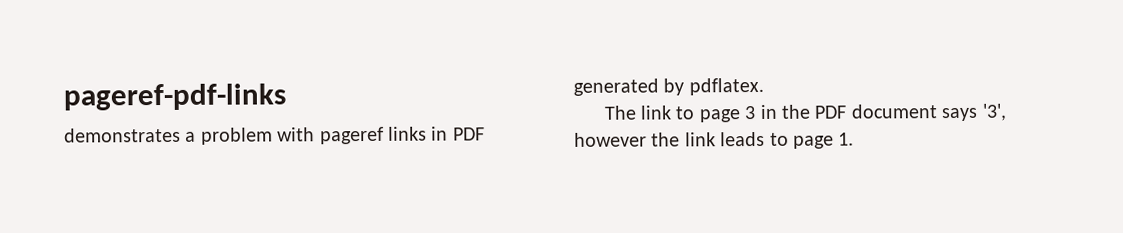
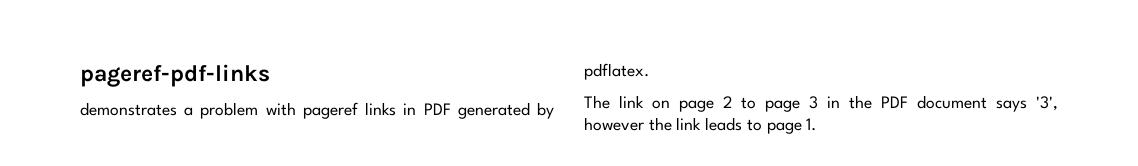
- The link to page 3 in the PDF document says '3', however the link leads to page 1.
+ The link on page 2 to page 3 in the PDF document says '3', however the link leads to page 1.

